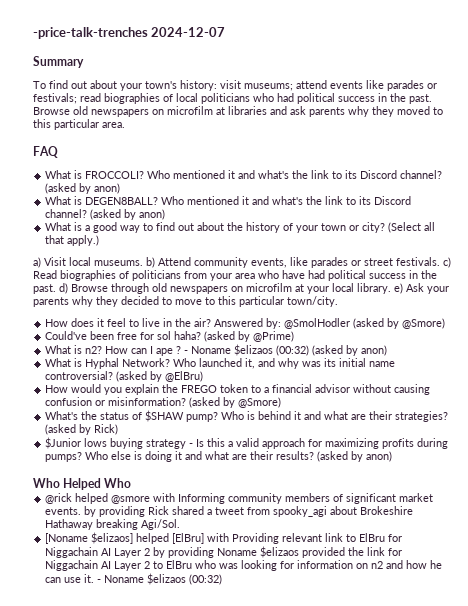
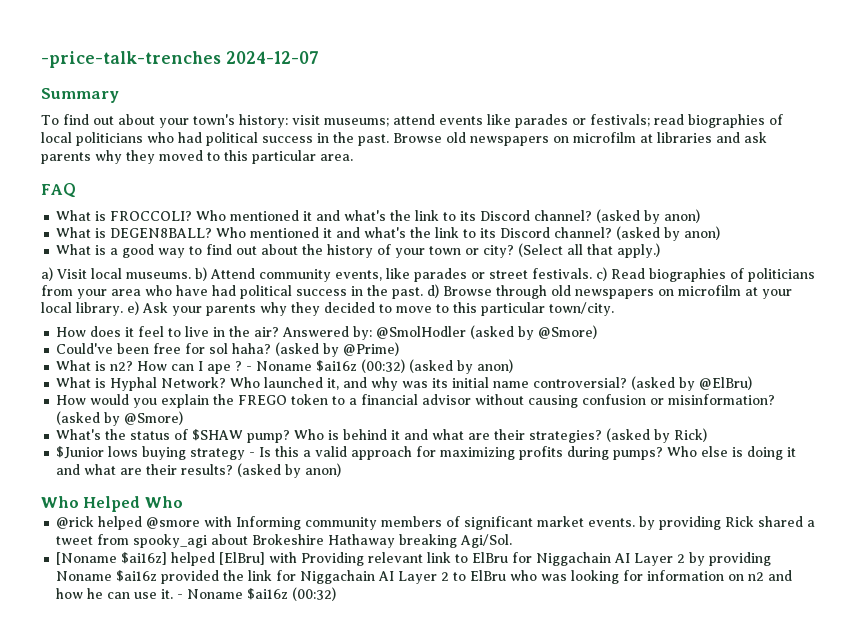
- - Noname $elizaos (00:32) (asked by anon)
+ - Noname $ai16z (00:32) (asked by anon)
- [Noname $elizaos] helped [ElBru] with Providing relevant link to ElBru for Niggachain AI Layer 2 by providing Noname $elizaos provided the link for Niggachain AI Layer 2 to ElBru who was looking for information on n2 and how he can use it. - Noname $elizaos (00:32)
+ [Noname $ai16z] helped [ElBru] with Providing relevant link to ElBru for Niggachain AI Layer 2 by providing Noname $ai16z provided the link for Niggachain AI Layer 2 to ElBru who was looking for information on n2 and how he can use it. - Noname $ai16z (00:32)

